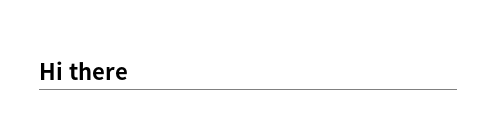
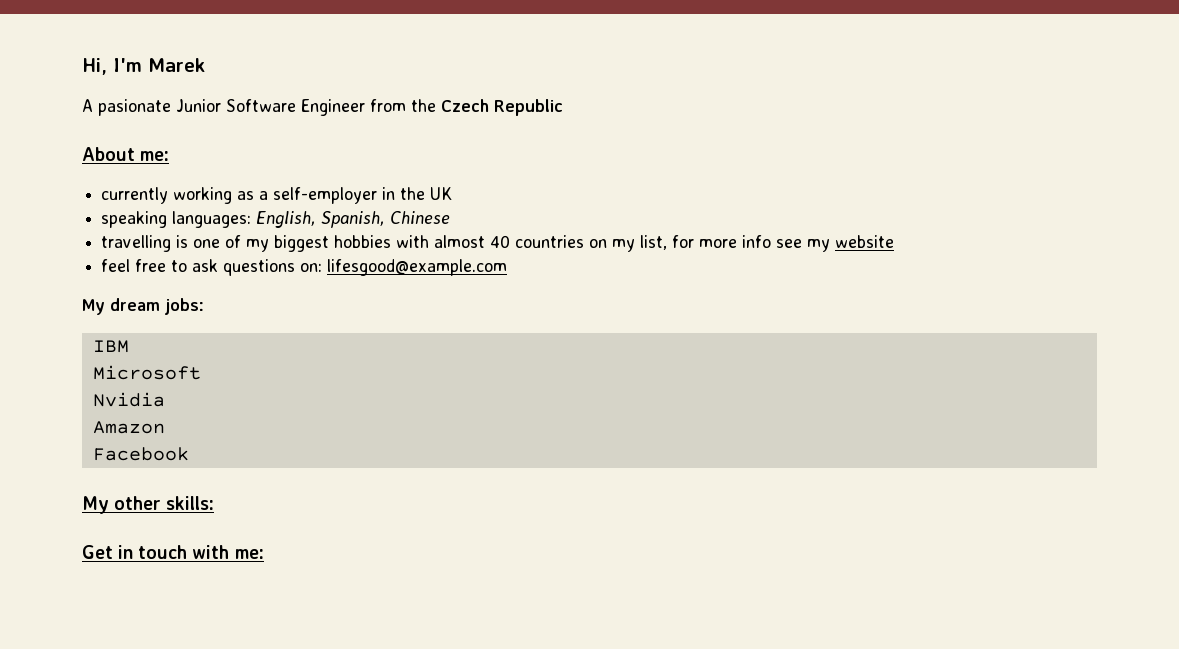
- Hi there
+ Hi, I'm Marek
+ A pasionate Junior Software Engineer from the Czech Republic
+ About me:
+ currently working as a self-employer in the UK
+ speaking languages: English, Spanish, Chinese
+ travelling is one of my biggest hobbies with almost 40 countries on my list, for more info see my website
+ feel free to ask questions on: lifesgood@example.com
+ My dream jobs:
+ IBM
+ Microsoft
+ Nvidia
+ Amazon
+ Facebook
+ My other skills:
+ Get in touch with me:

